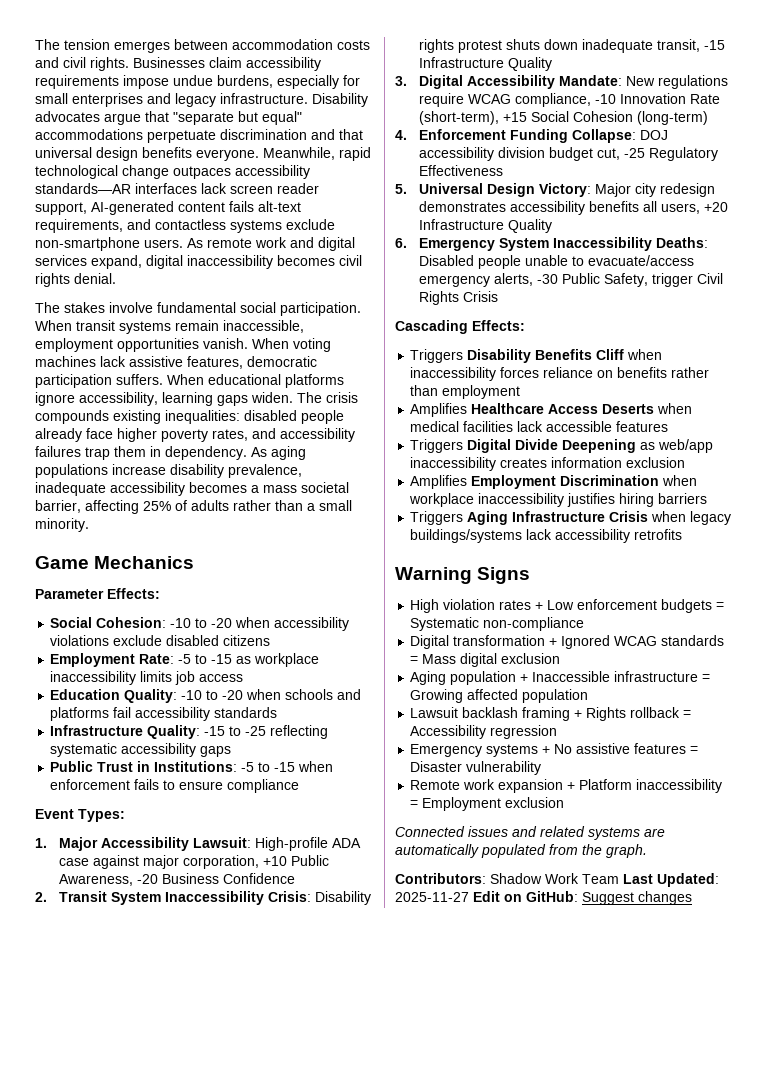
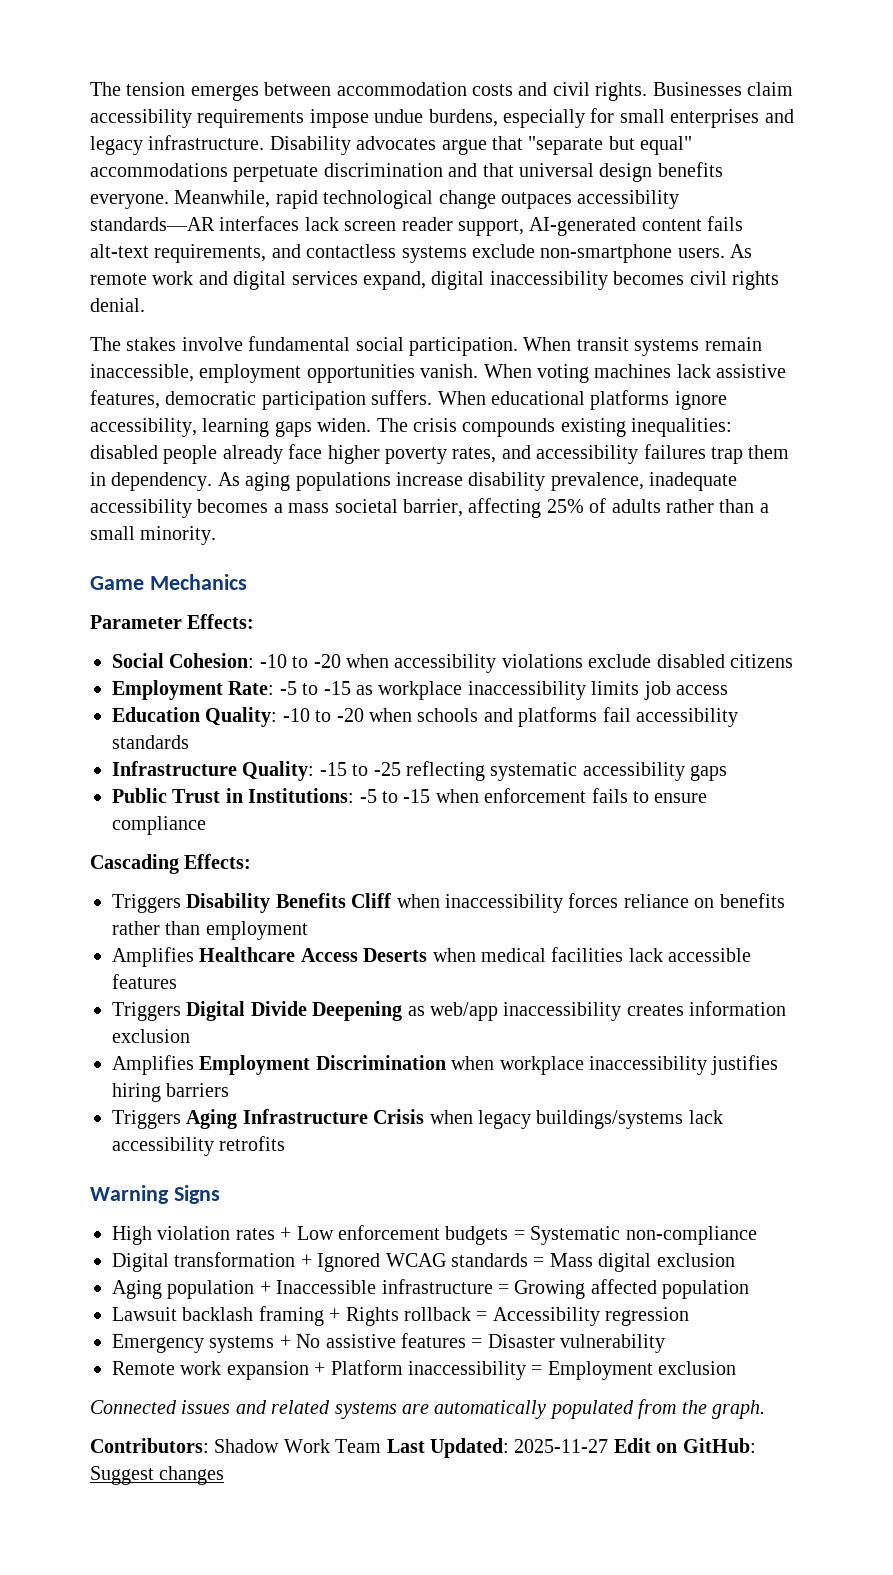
- Event Types:
- 1. Major Accessibility Lawsuit: High-profile ADA case against major corporation, +10 Public Awareness, -20 Business Confidence
- 2. Transit System Inaccessibility Crisis: Disability rights protest shuts down inadequate transit, -15 Infrastructure Quality
- 3. Digital Accessibility Mandate: New regulations require WCAG compliance, -10 Innovation Rate (short-term), +15 Social Cohesion (long-term)
- 4. Enforcement Funding Collapse: DOJ accessibility division budget cut, -25 Regulatory Effectiveness
- 5. Universal Design Victory: Major city redesign demonstrates accessibility benefits all users, +20 Infrastructure Quality
- 6. Emergency System Inaccessibility Deaths: Disabled people unable to evacuate/access emergency alerts, -30 Public Safety, trigger Civil Rights Crisis

